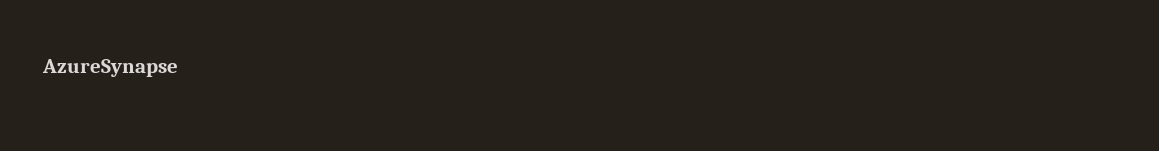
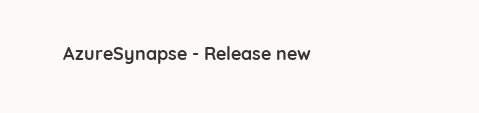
- AzureSynapse
+ AzureSynapse - Release new

